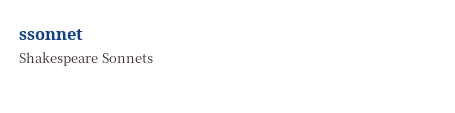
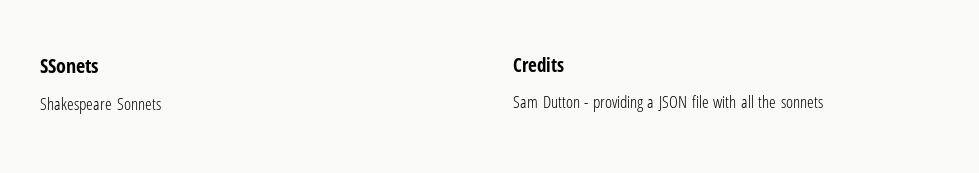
- ssonnet
+ SSonets
+ Credits
+ Sam Dutton - providing a JSON file with all the sonnets

